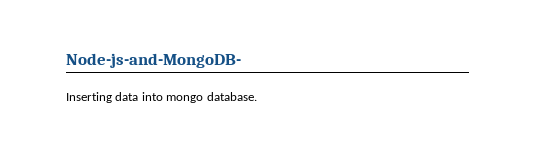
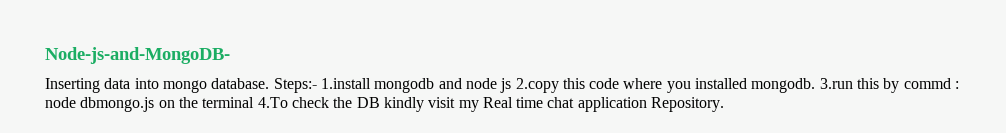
+ Steps:- 1.install mongodb and node js 2.copy this code where you installed mongodb. 3.run this by commd : node dbmongo.js on the terminal 4.To check the DB kindly visit my Real time chat application Repository.

